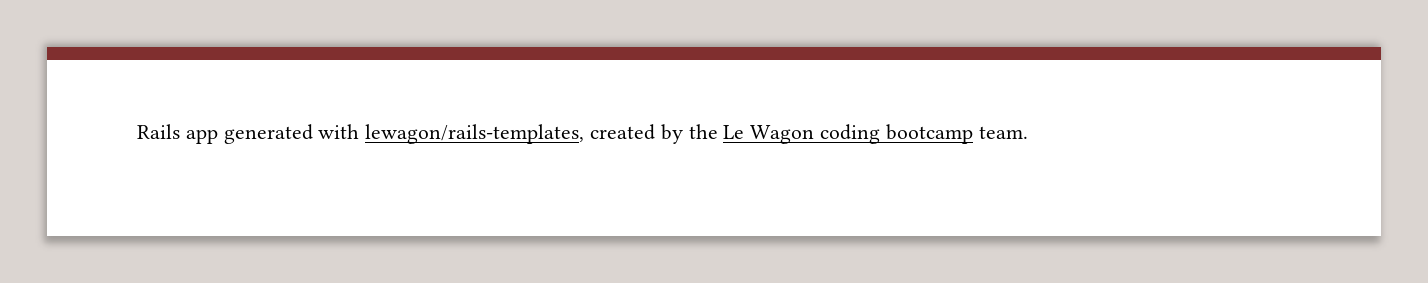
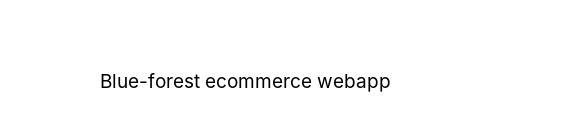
- Rails app generated with lewagon/rails-templates, created by the Le Wagon coding bootcamp team.
+ Blue-forest ecommerce webapp

